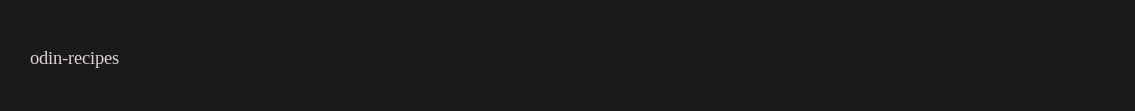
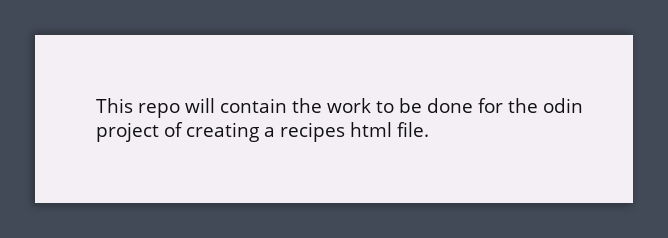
- odin-recipes
+ This repo will contain the work to be done for the odin project of creating a recipes html file.

